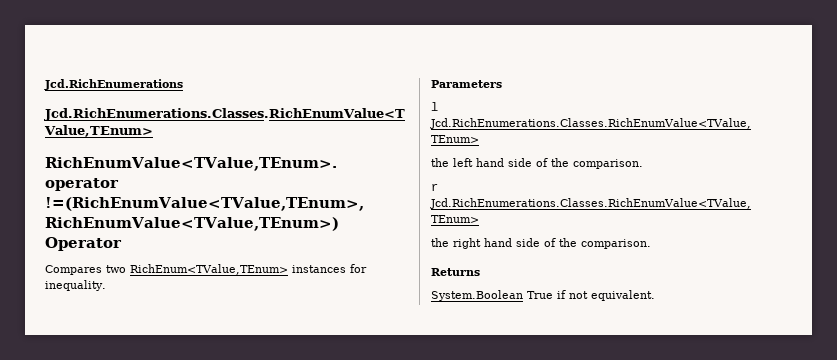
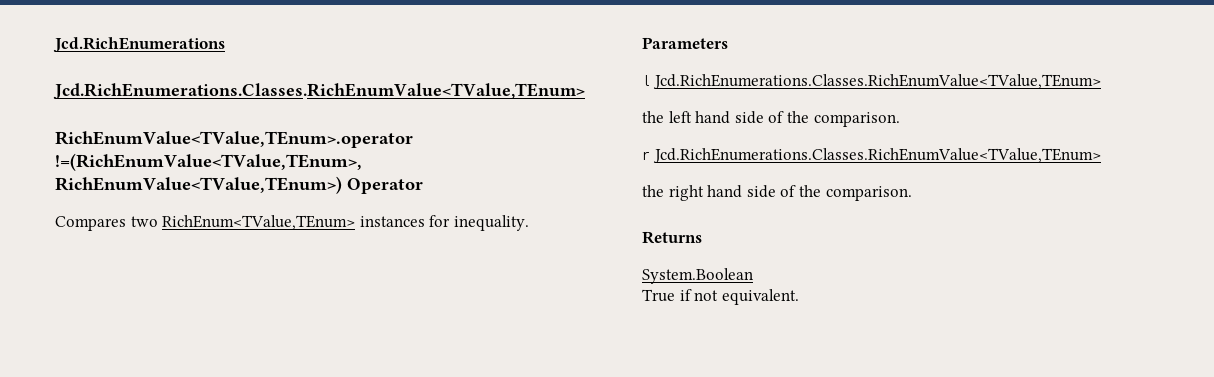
- System.Boolean True if not equivalent.
+ System.Boolean
+ True if not equivalent.

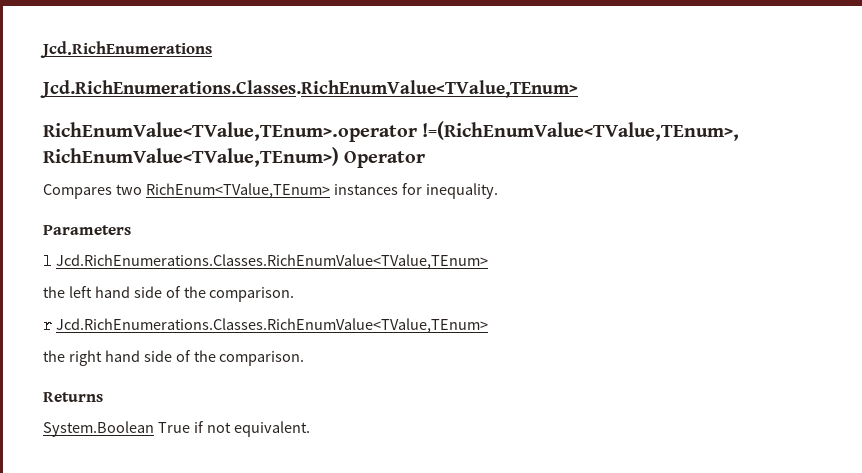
- System.Boolean
- True if not equivalent.
+ System.Boolean True if not equivalent.

